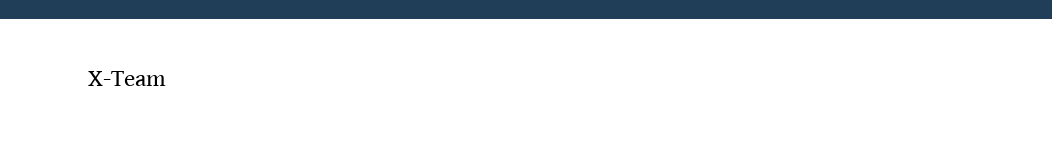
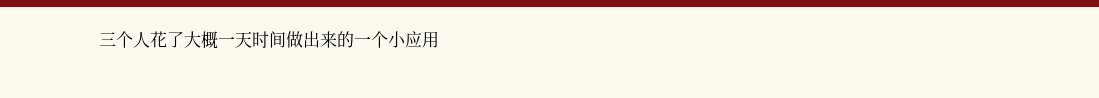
- X-Team
+ 三个人花了大概一天时间做出来的一个小应用

